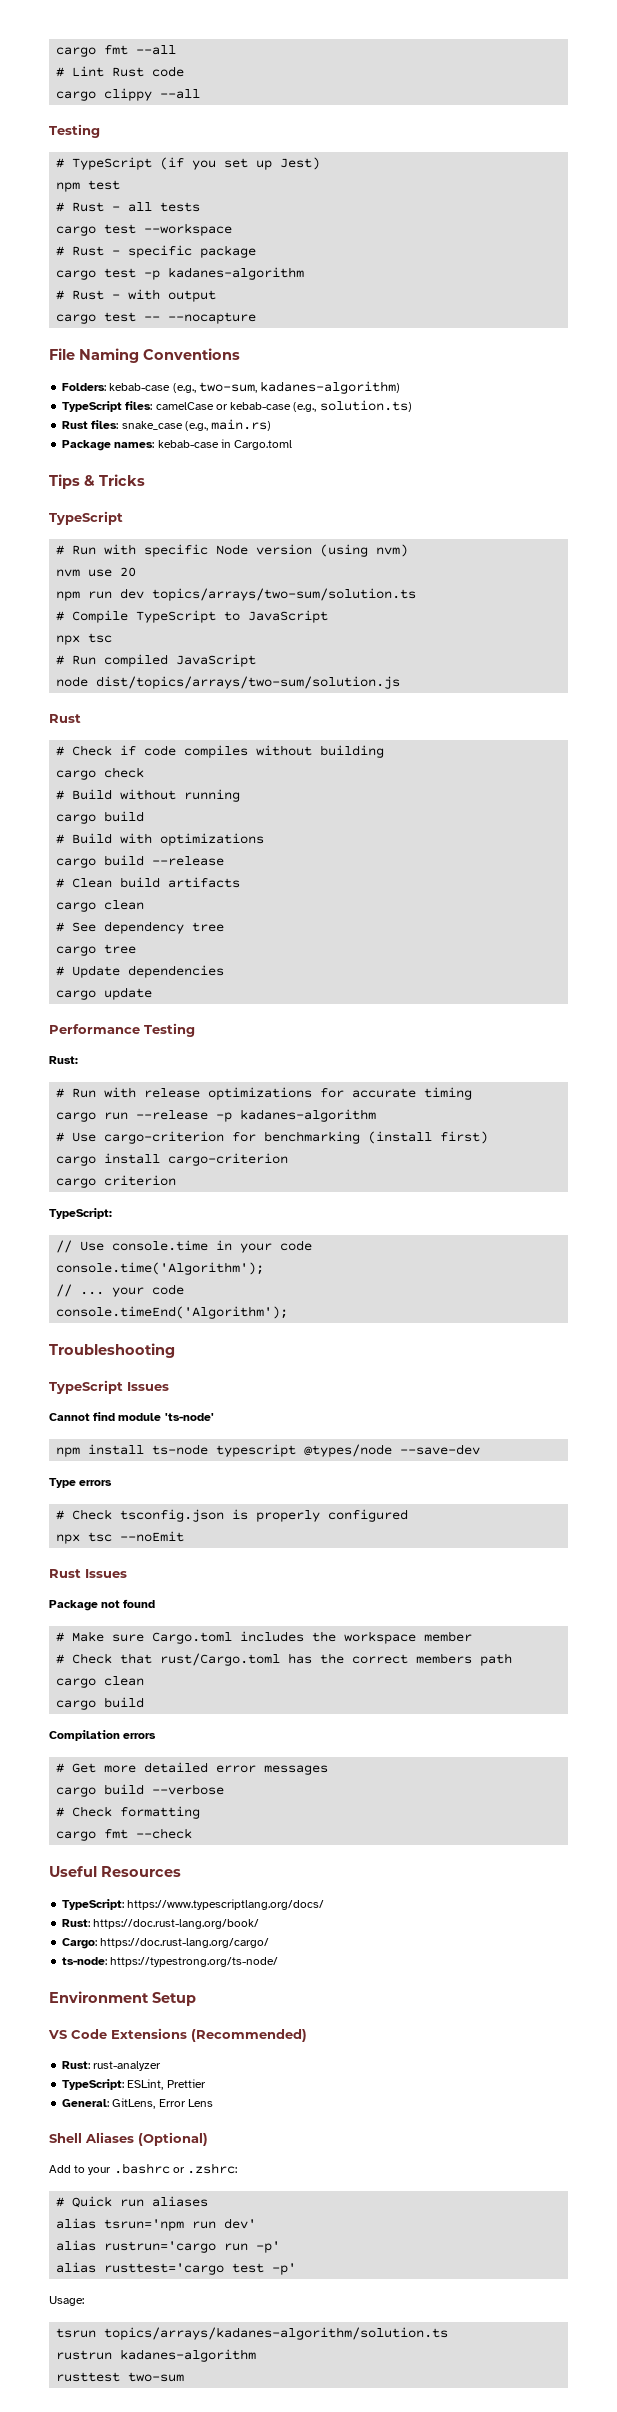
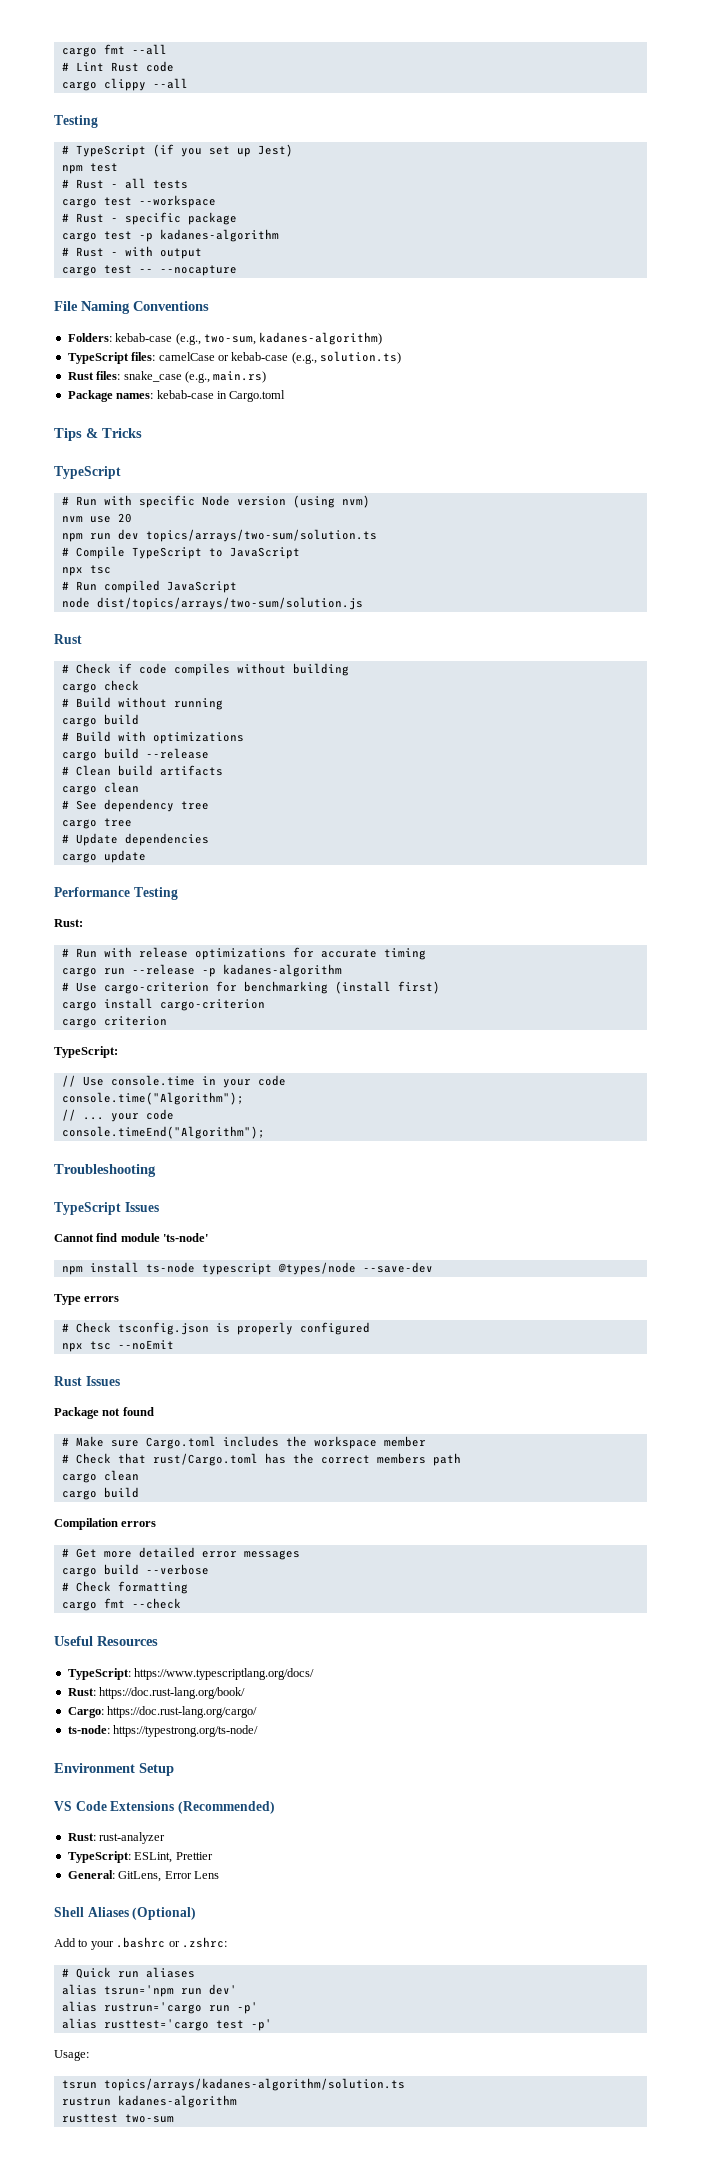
- console.time('Algorithm');
+ console.time("Algorithm");
- console.timeEnd('Algorithm');
+ console.timeEnd("Algorithm");

